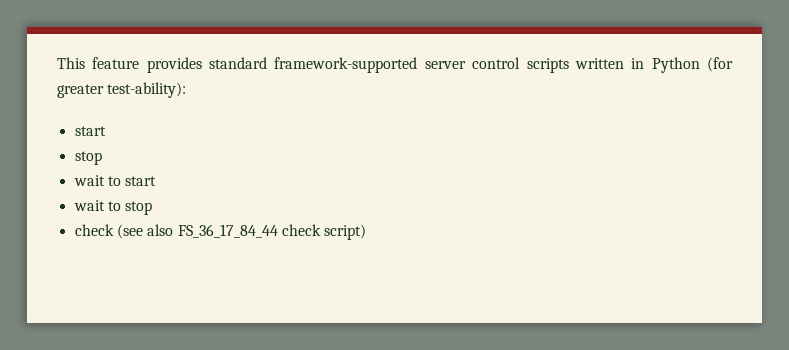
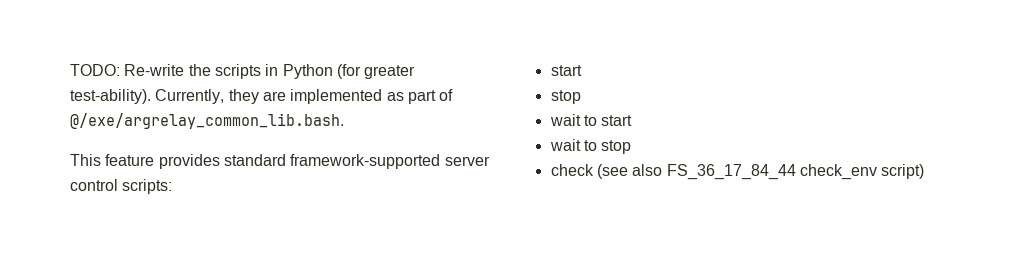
+ TODO: Re-write the scripts in Python (for greater test-ability). Currently, they are implemented as part of @/exe/argrelay_common_lib.bash.
- This feature provides standard framework-supported server control scripts written in Python (for greater test-ability):
+ This feature provides standard framework-supported server control scripts:
- check (see also FS_36_17_84_44 check script)
+ check (see also FS_36_17_84_44 check_env script)

